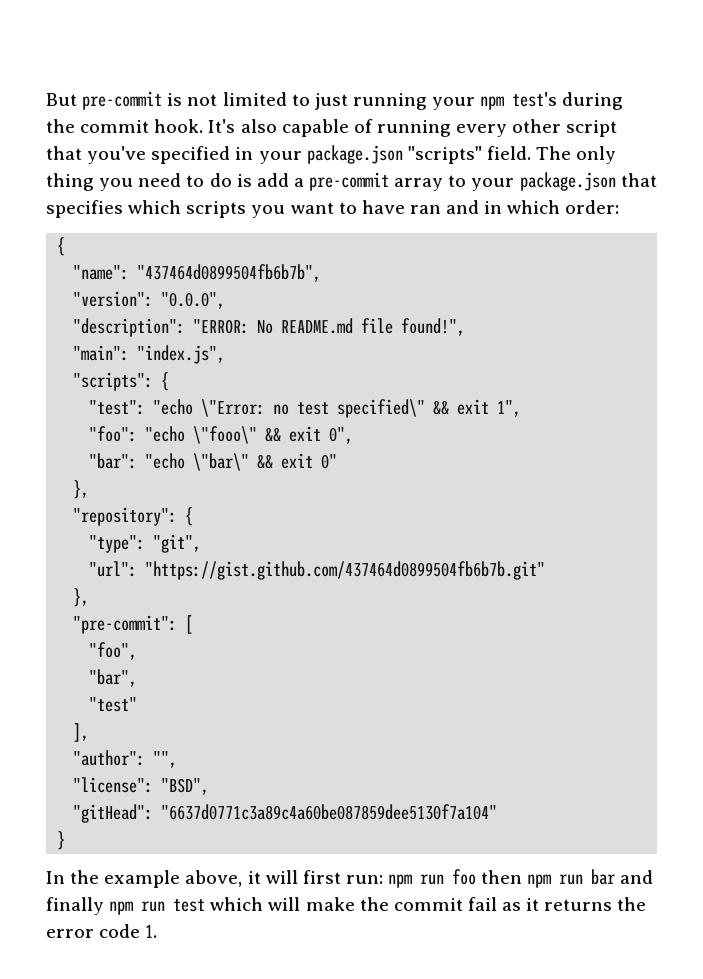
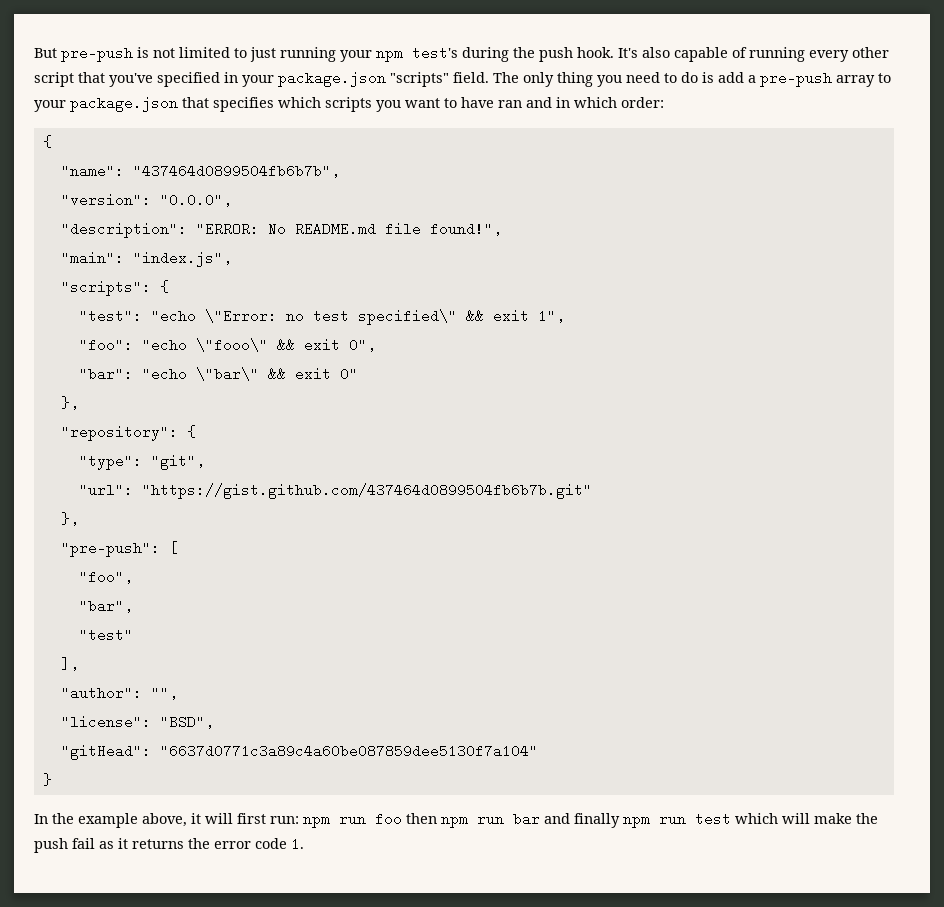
- But pre-commit is not limited to just running your npm test's during the commit hook.
+ But pre-push is not limited to just running your npm test's during the push hook.
- The only thing you need to do is add a pre-commit array to your package.json that specifies which scripts you want to have ran and in which order:
+ The only thing you need to do is add a pre-push array to your package.json that specifies which scripts you want to have ran and in which order:
- "pre-commit": [
+ "pre-push": [
- In the example above, it will first run: npm run foo then npm run bar and finally npm run test which will make the commit fail as it returns the error code 1.
+ In the example above, it will first run: npm run foo then npm run bar and finally npm run test which will make the push fail as it returns the error code 1.

